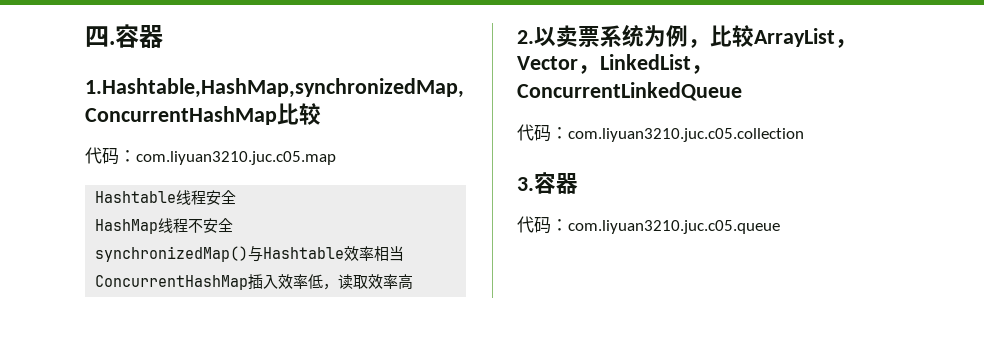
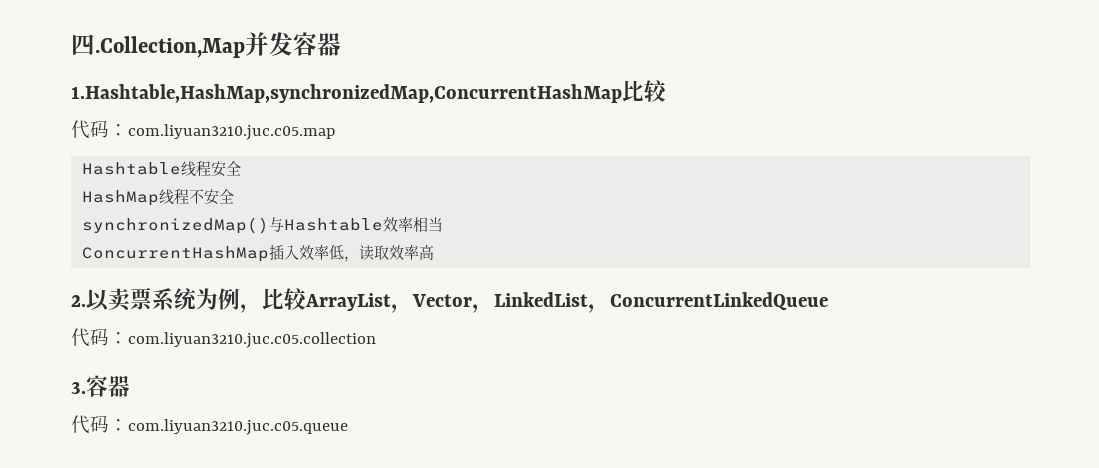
- 四.容器
+ 四.Collection,Map并发容器

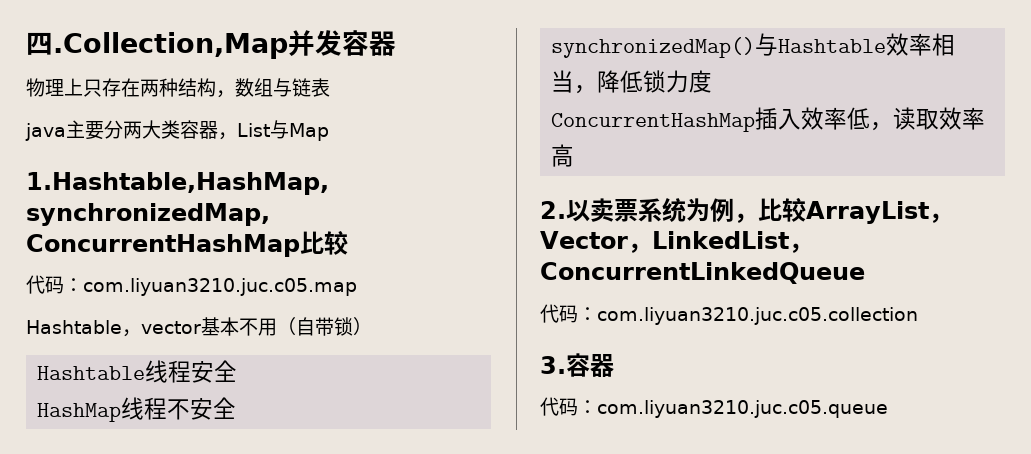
+ 物理上只存在两种结构，数组与链表
+ java主要分两大类容器，List与Map
+ Hashtable，vector基本不用（自带锁）
- synchronizedMap()与Hashtable效率相当
+ synchronizedMap()与Hashtable效率相当，降低锁力度

